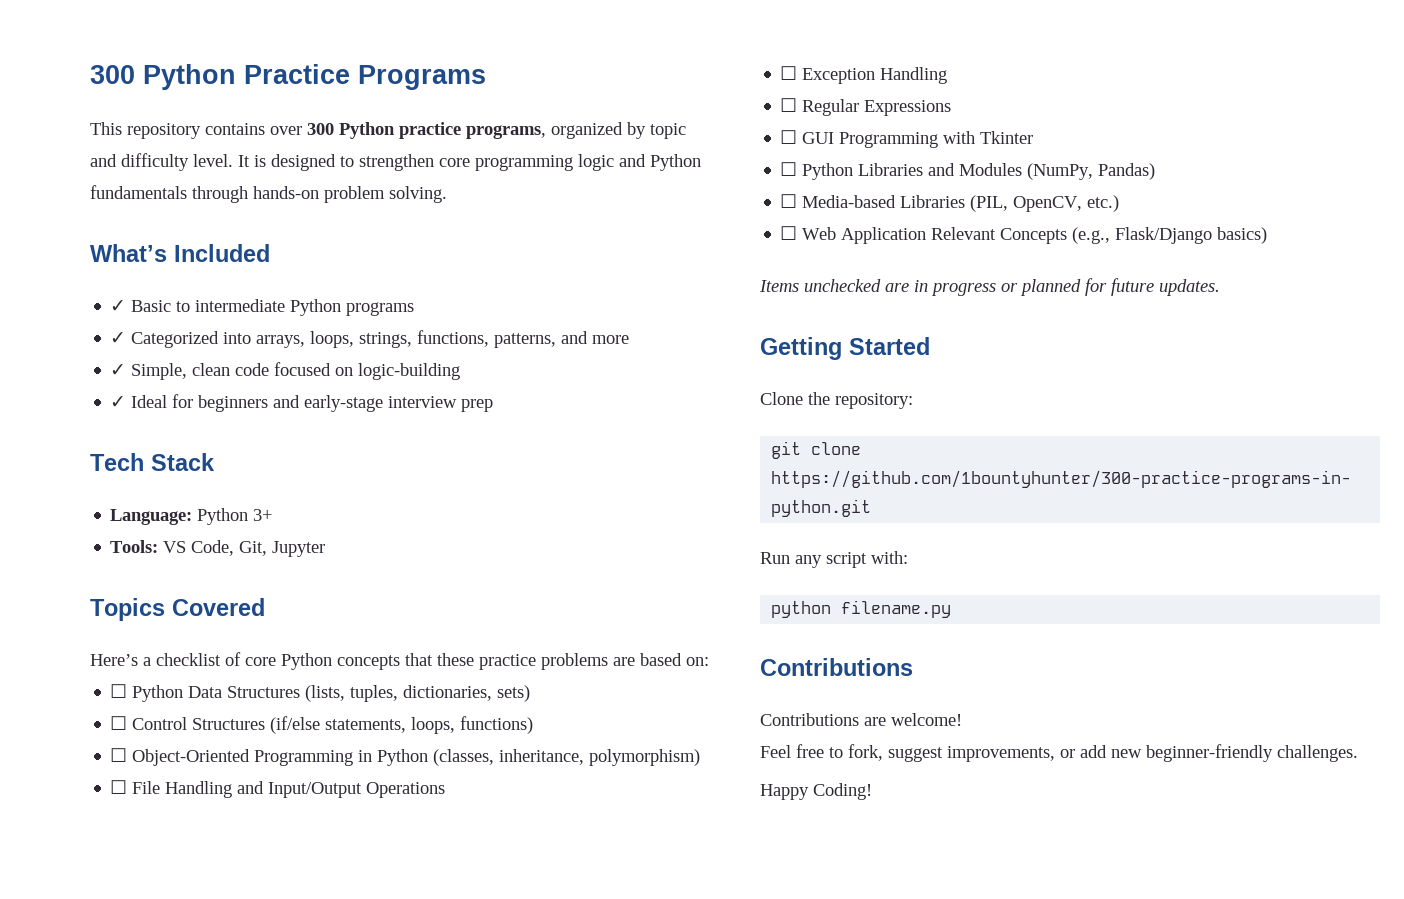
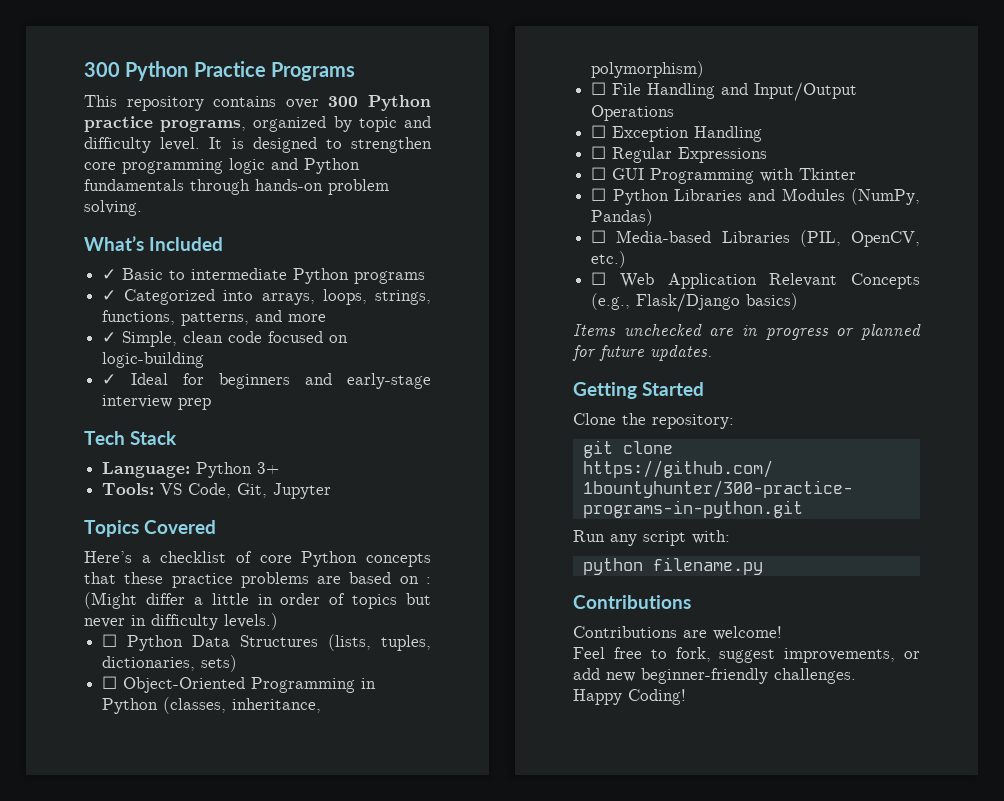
- Here’s a checklist of core Python concepts that these practice problems are based on:
+ Here’s a checklist of core Python concepts that these practice problems are based on : (Might differ a little in order of topics but never in difficulty levels.)
- ☐ Control Structures (if/else statements, loops, functions)

